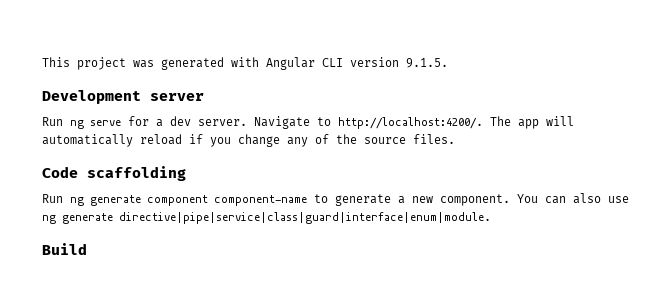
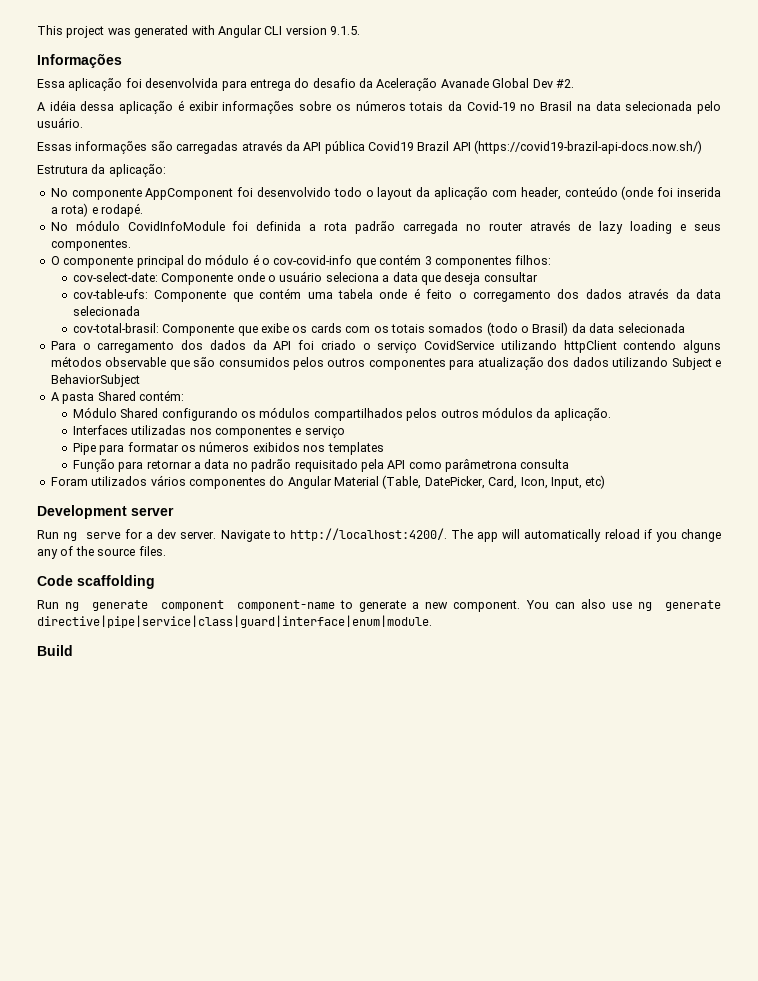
+ Informações
+ Essa aplicação foi desenvolvida para entrega do desafio da Aceleração Avanade Global Dev #2.
+ A idéia dessa aplicação é exibir informações sobre os números totais da Covid-19 no Brasil na data selecionada pelo usuário.
+ Essas informações são carregadas através da API pública Covid19 Brazil API (https://covid19-brazil-api-docs.now.sh/)
+ Estrutura da aplicação:
+ No componente AppComponent foi desenvolvido todo o layout da aplicação com header, conteúdo (onde foi inserida a rota) e rodapé.
+ No módulo CovidInfoModule foi definida a rota padrão carregada no router através de lazy loading e seus componentes.
+ O componente principal do módulo é o cov-covid-info que contém 3 componentes filhos:
+ cov-select-date: Componente onde o usuário seleciona a data que deseja consultar
+ cov-table-ufs: Componente que contém uma tabela onde é feito o corregamento dos dados através da data selecionada
+ cov-total-brasil: Componente que exibe os cards com os totais somados (todo o Brasil) da data selecionada
+ Para o carregamento dos dados da API foi criado o serviço CovidService utilizando httpClient contendo alguns métodos observable que são consumidos pelos outros componentes para atualização dos dados utilizando Subject e BehaviorSubject
+ A pasta Shared contém:
+ Módulo Shared configurando os módulos compartilhados pelos outros módulos da aplicação.
+ Interfaces utilizadas nos componentes e serviço
+ Pipe para formatar os números exibidos nos templates
+ Função para retornar a data no padrão requisitado pela API como parâmetrona consulta
+ Foram utilizados vários componentes do Angular Material (Table, DatePicker, Card, Icon, Input, etc)

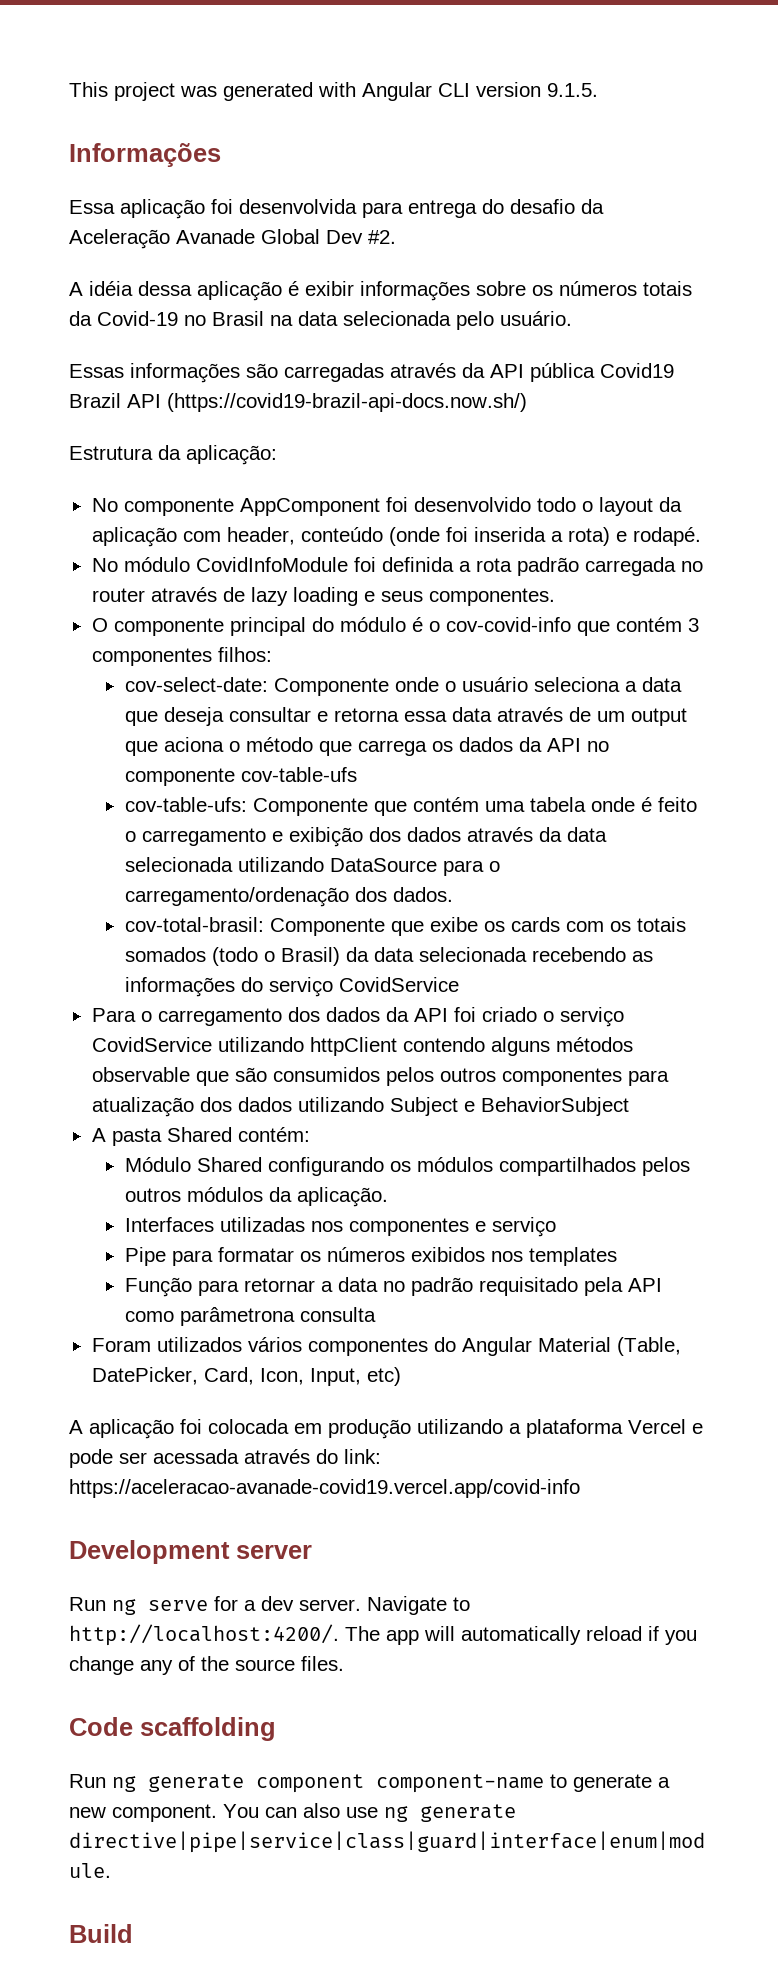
- cov-select-date: Componente onde o usuário seleciona a data que deseja consultar
+ cov-select-date: Componente onde o usuário seleciona a data que deseja consultar e retorna essa data através de um output que aciona o método que carrega os dados da API no componente cov-table-ufs
- cov-table-ufs: Componente que contém uma tabela onde é feito o corregamento dos dados através da data selecionada
+ cov-table-ufs: Componente que contém uma tabela onde é feito o carregamento e exibição dos dados através da data selecionada utilizando DataSource para o carregamento/ordenação dos dados.
- cov-total-brasil: Componente que exibe os cards com os totais somados (todo o Brasil) da data selecionada
+ cov-total-brasil: Componente que exibe os cards com os totais somados (todo o Brasil) da data selecionada recebendo as informações do serviço CovidService
+ A aplicação foi colocada em produção utilizando a plataforma Vercel e pode ser acessada através do link: https://aceleracao-avanade-covid19.vercel.app/covid-info

